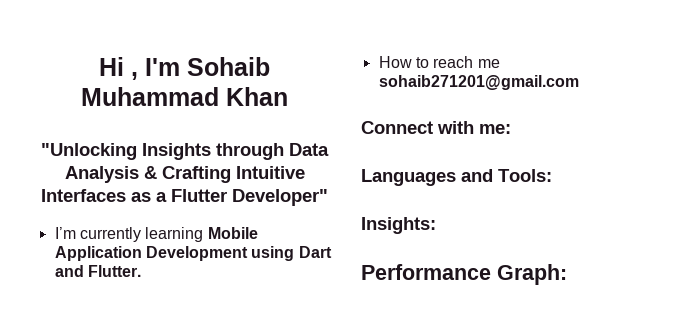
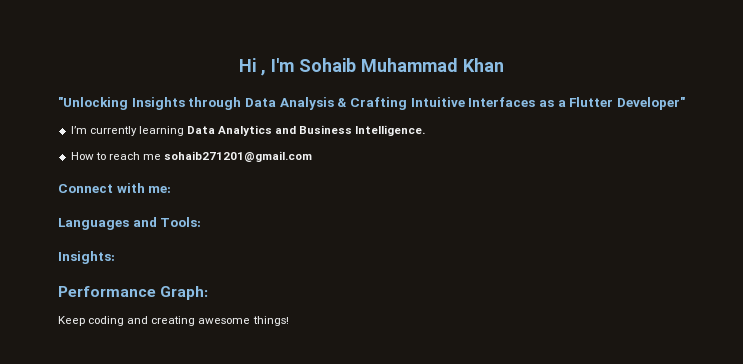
- I’m currently learning Mobile Application Development using Dart and Flutter.
+ I’m currently learning Data Analytics and Business Intelligence.
+ Keep coding and creating awesome things!

